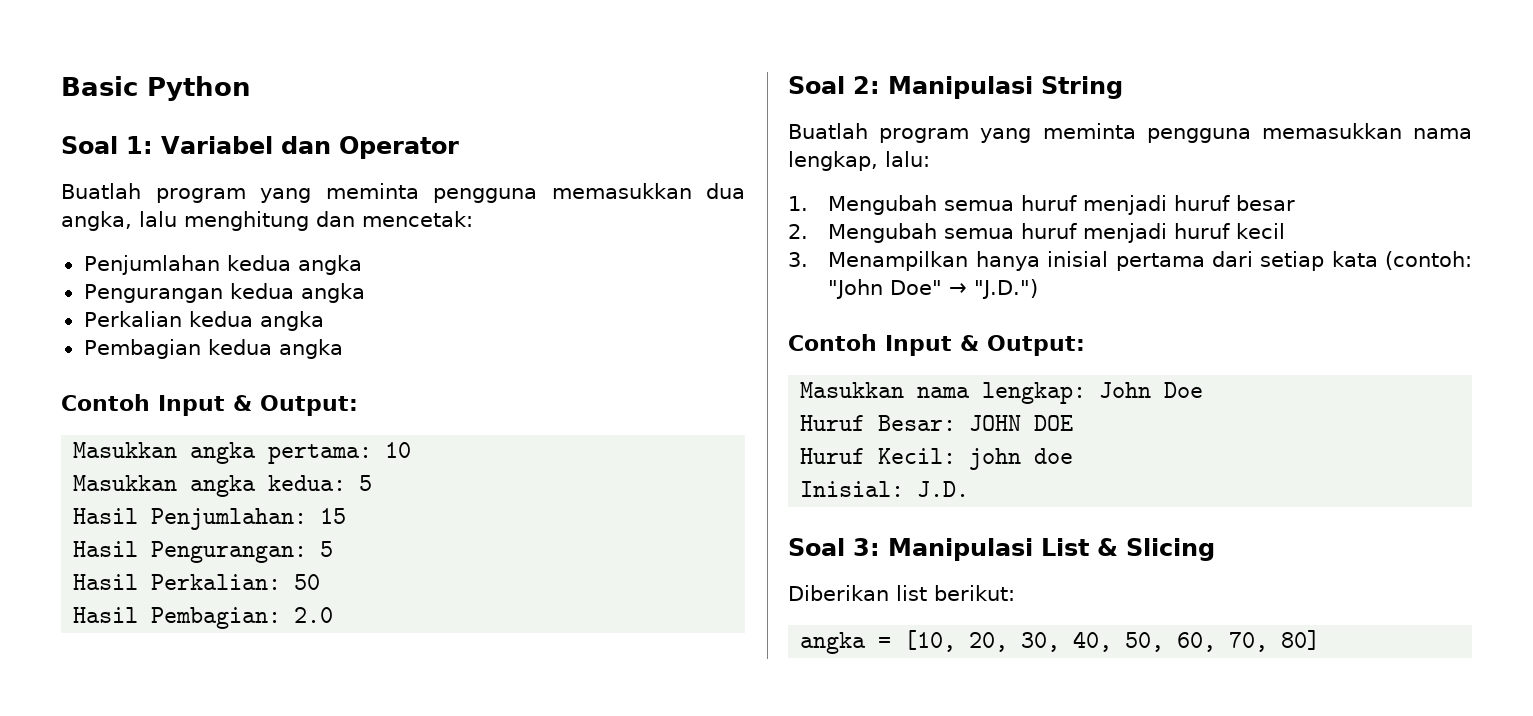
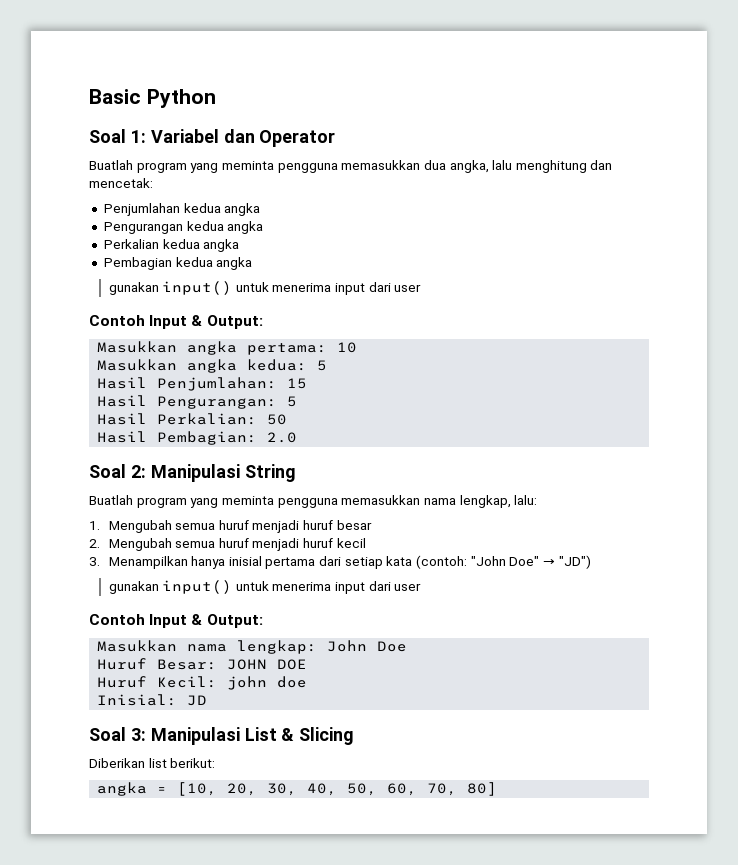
  Pembagian kedua angka
+ gunakan input() untuk menerima input dari user
- 3. Menampilkan hanya inisial pertama dari setiap kata (contoh: "John Doe" → "J.D.")
+ 3. Menampilkan hanya inisial pertama dari setiap kata (contoh: "John Doe" → "JD")
+ gunakan input() untuk menerima input dari user
- Inisial: J.D.
+ Inisial: JD

